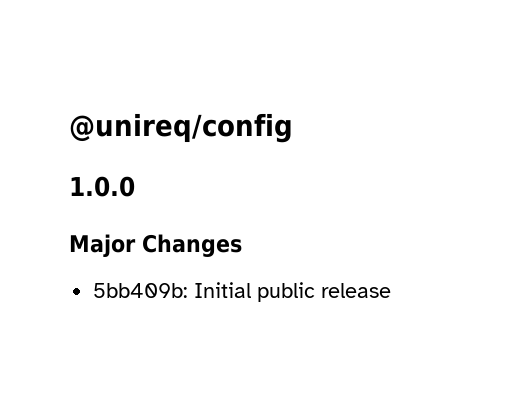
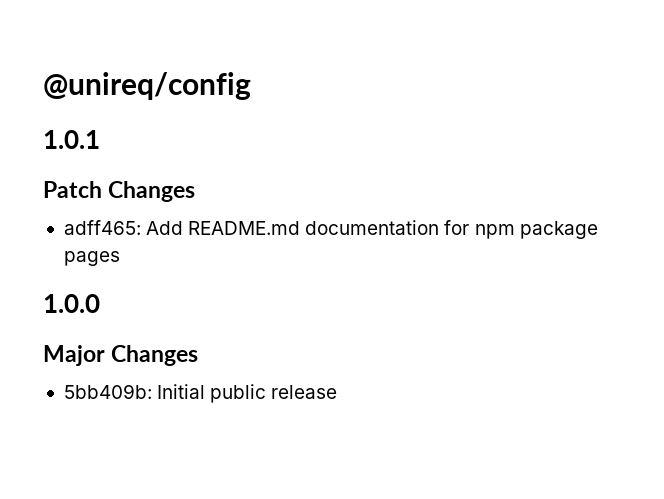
+ 1.0.1
+ Patch Changes
+ adff465: Add README.md documentation for npm package pages

